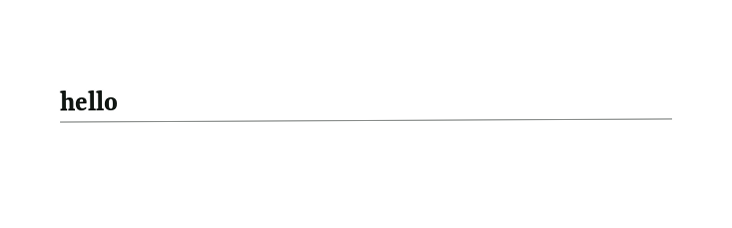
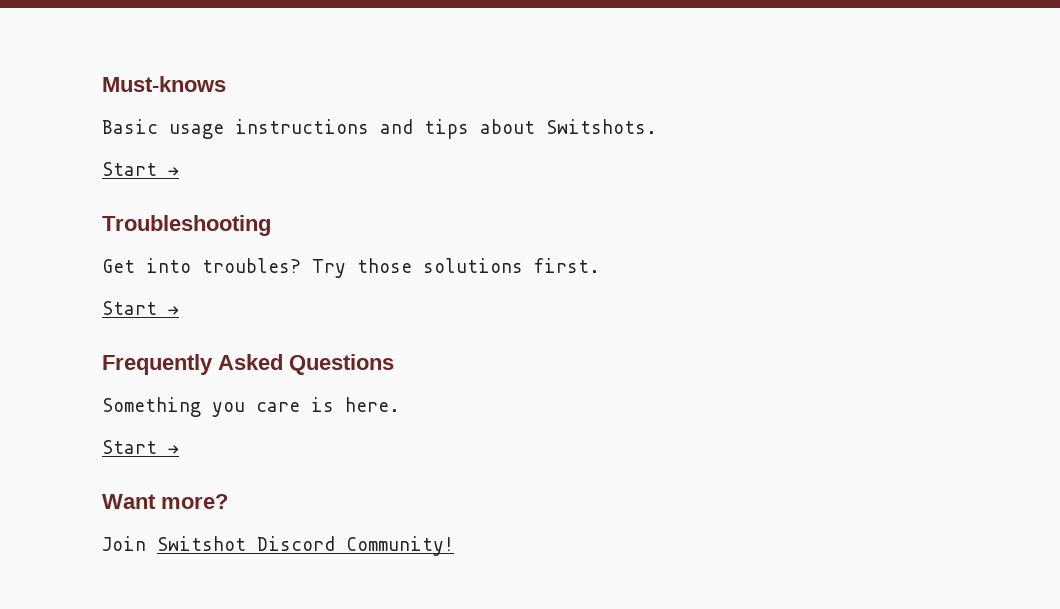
- hello
+ Must-knows
+ Basic usage instructions and tips about Switshots.
+ Start →
+ Troubleshooting
+ Get into troubles? Try those solutions first.
+ Start →
+ Frequently Asked Questions
+ Something you care is here.
+ Start →
+ Want more?
+ Join Switshot Discord Community!

